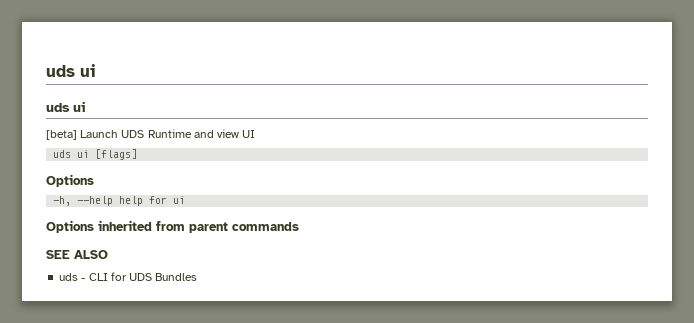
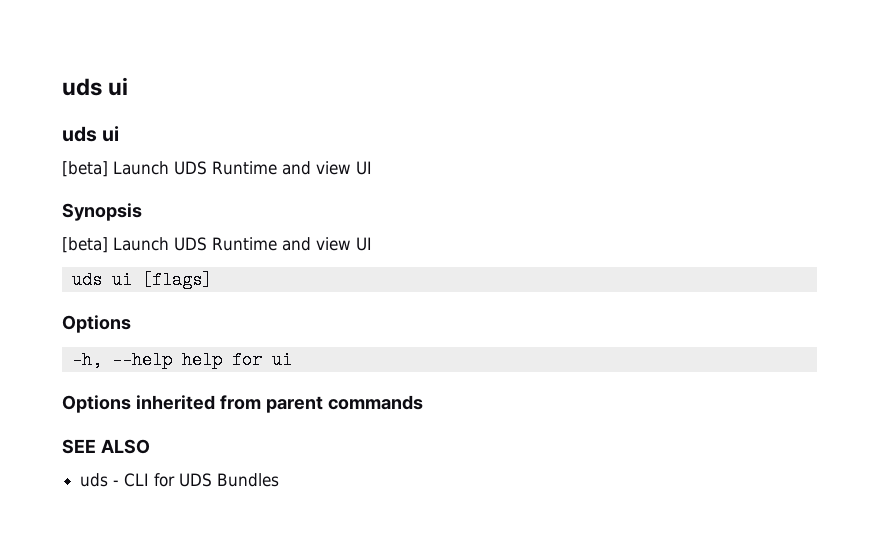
+ Synopsis
+ [beta] Launch UDS Runtime and view UI

